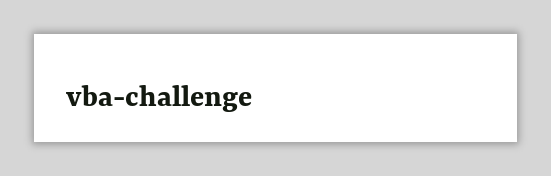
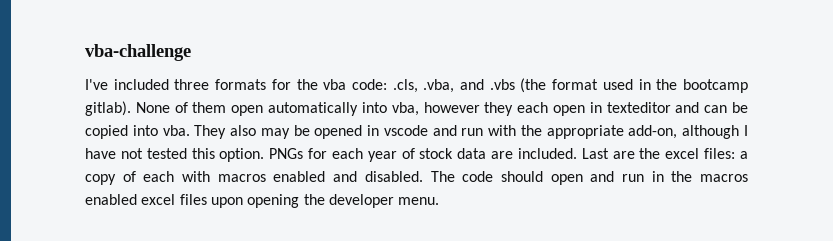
+ I've included three formats for the vba code: .cls, .vba, and .vbs (the format used in the bootcamp gitlab). None of them open automatically into vba, however they each open in texteditor and can be copied into vba. They also may be opened in vscode and run with the appropriate add-on, although I have not tested this option. PNGs for each year of stock data are included. Last are the excel files: a copy of each with macros enabled and disabled. The code should open and run in the macros enabled excel files upon opening the developer menu.

